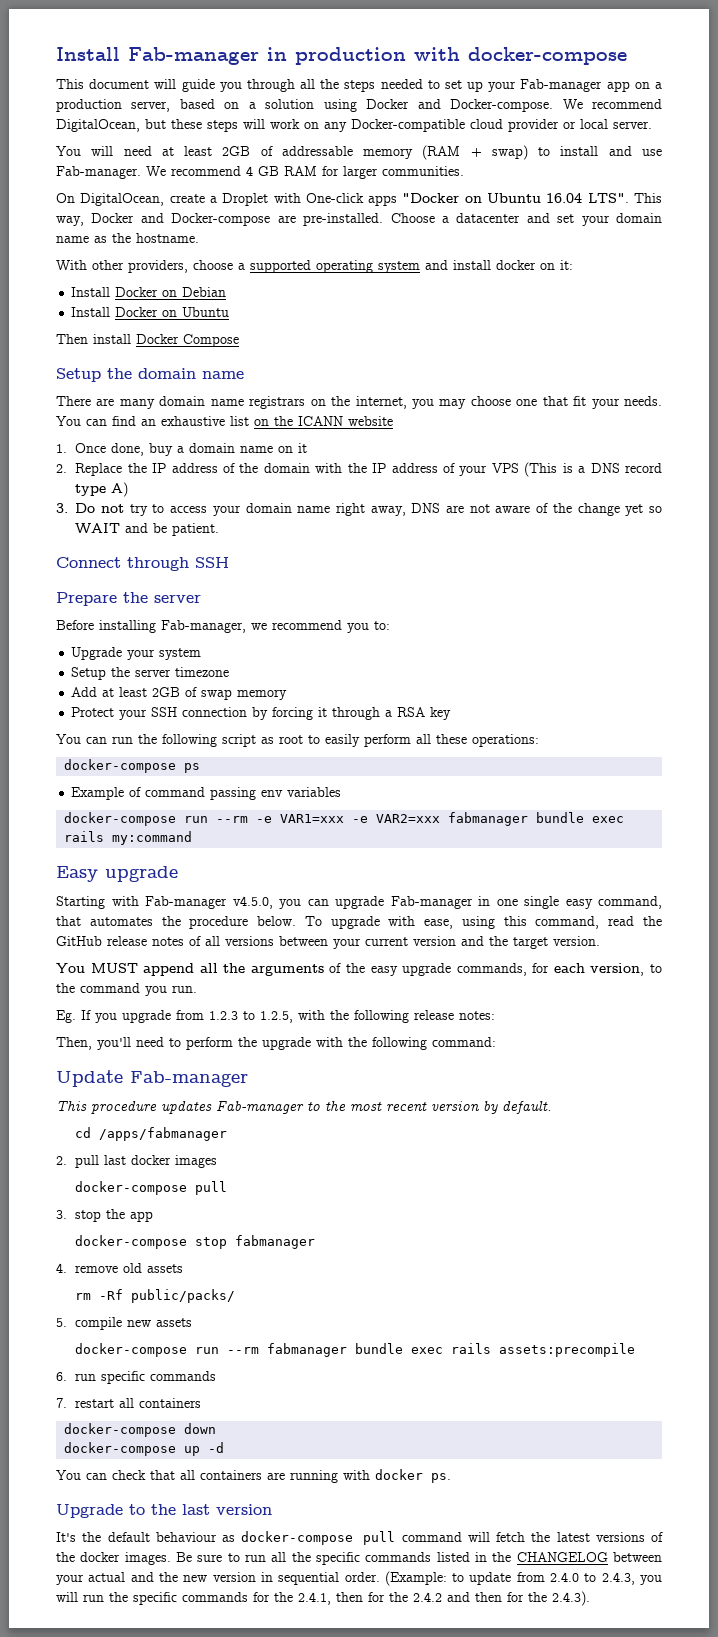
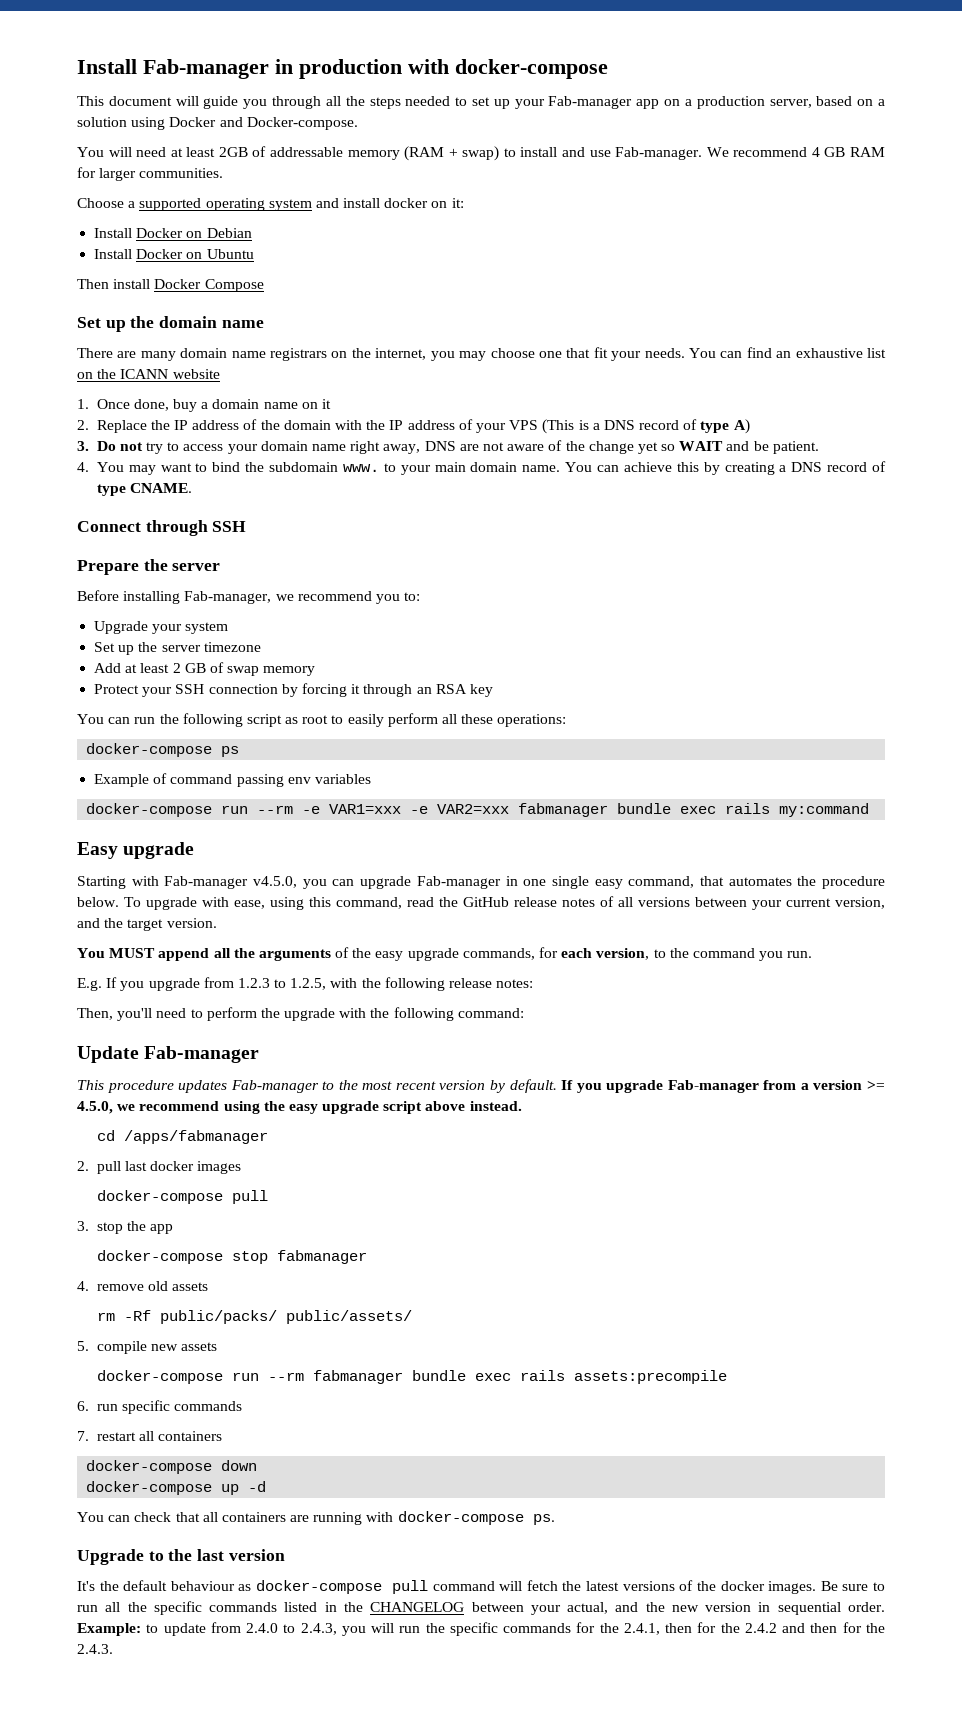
- We recommend DigitalOcean, but these steps will work on any Docker-compatible cloud provider or local server.
- On DigitalOcean, create a Droplet with One-click apps "Docker on Ubuntu 16.04 LTS". This way, Docker and Docker-compose are pre-installed. Choose a datacenter and set your domain name as the hostname.
- With other providers, choose a supported operating system and install docker on it:
+ Choose a supported operating system and install docker on it:
- Setup the domain name
+ Set up the domain name
- 2. Replace the IP address of the domain with the IP address of your VPS (This is a DNS record type A)
+ 2. Replace the IP address of the domain with the IP address of your VPS (This is a DNS record of type A)
+ 4. You may want to bind the subdomain www. to your main domain name. You can achieve this by creating a DNS record of type CNAME.
- Setup the server timezone
+ Set up the server timezone
- Add at least 2GB of swap memory
+ Add at least 2 GB of swap memory
- Protect your SSH connection by forcing it through a RSA key
+ Protect your SSH connection by forcing it through an RSA key
- To upgrade with ease, using this command, read the GitHub release notes of all versions between your current version and the target version.
+ To upgrade with ease, using this command, read the GitHub release notes of all versions between your current version, and the target version.
- Eg. If you upgrade from 1.2.3 to 1.2.5, with the following release notes:
+ E.g. If you upgrade from 1.2.3 to 1.2.5, with the following release notes:
+ If you upgrade Fab-manager from a version >= 4.5.0, we recommend using the easy upgrade script above instead.
- rm -Rf public/packs/
+ rm -Rf public/packs/ public/assets/
- You can check that all containers are running with docker ps.
+ You can check that all containers are running with docker-compose ps.
- Be sure to run all the specific commands listed in the CHANGELOG between your actual and the new version in sequential order.
+ Be sure to run all the specific commands listed in the CHANGELOG between your actual, and the new version in sequential order.
- (Example: to update from 2.4.0 to 2.4.3, you will run the specific commands for the 2.4.1, then for the 2.4.2 and then for the 2.4.3).
+ Example: to update from 2.4.0 to 2.4.3, you will run the specific commands for the 2.4.1, then for the 2.4.2 and then for the 2.4.3.

